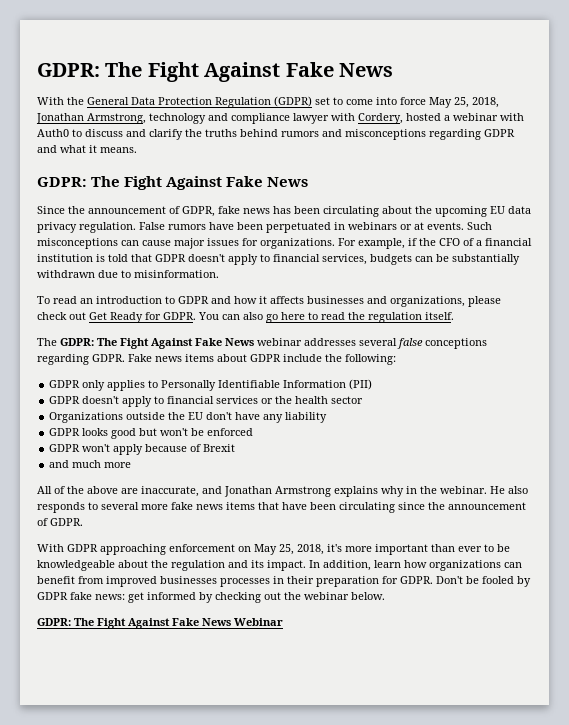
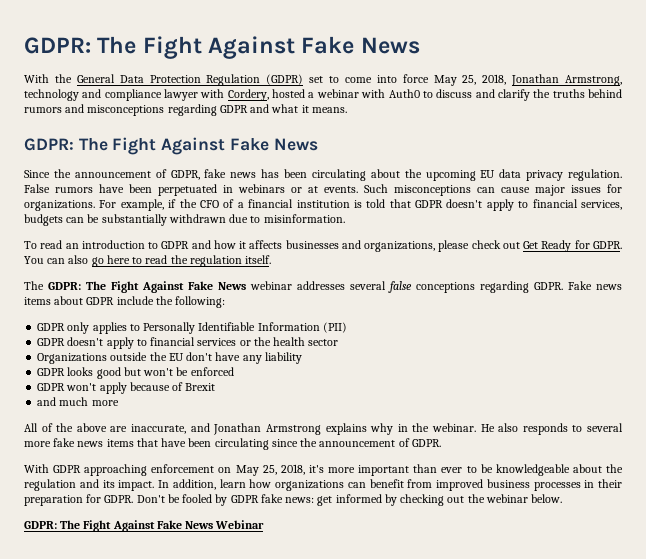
- In addition, learn how organizations can benefit from improved businesses processes in their preparation for GDPR.
+ In addition, learn how organizations can benefit from improved business processes in their preparation for GDPR.

